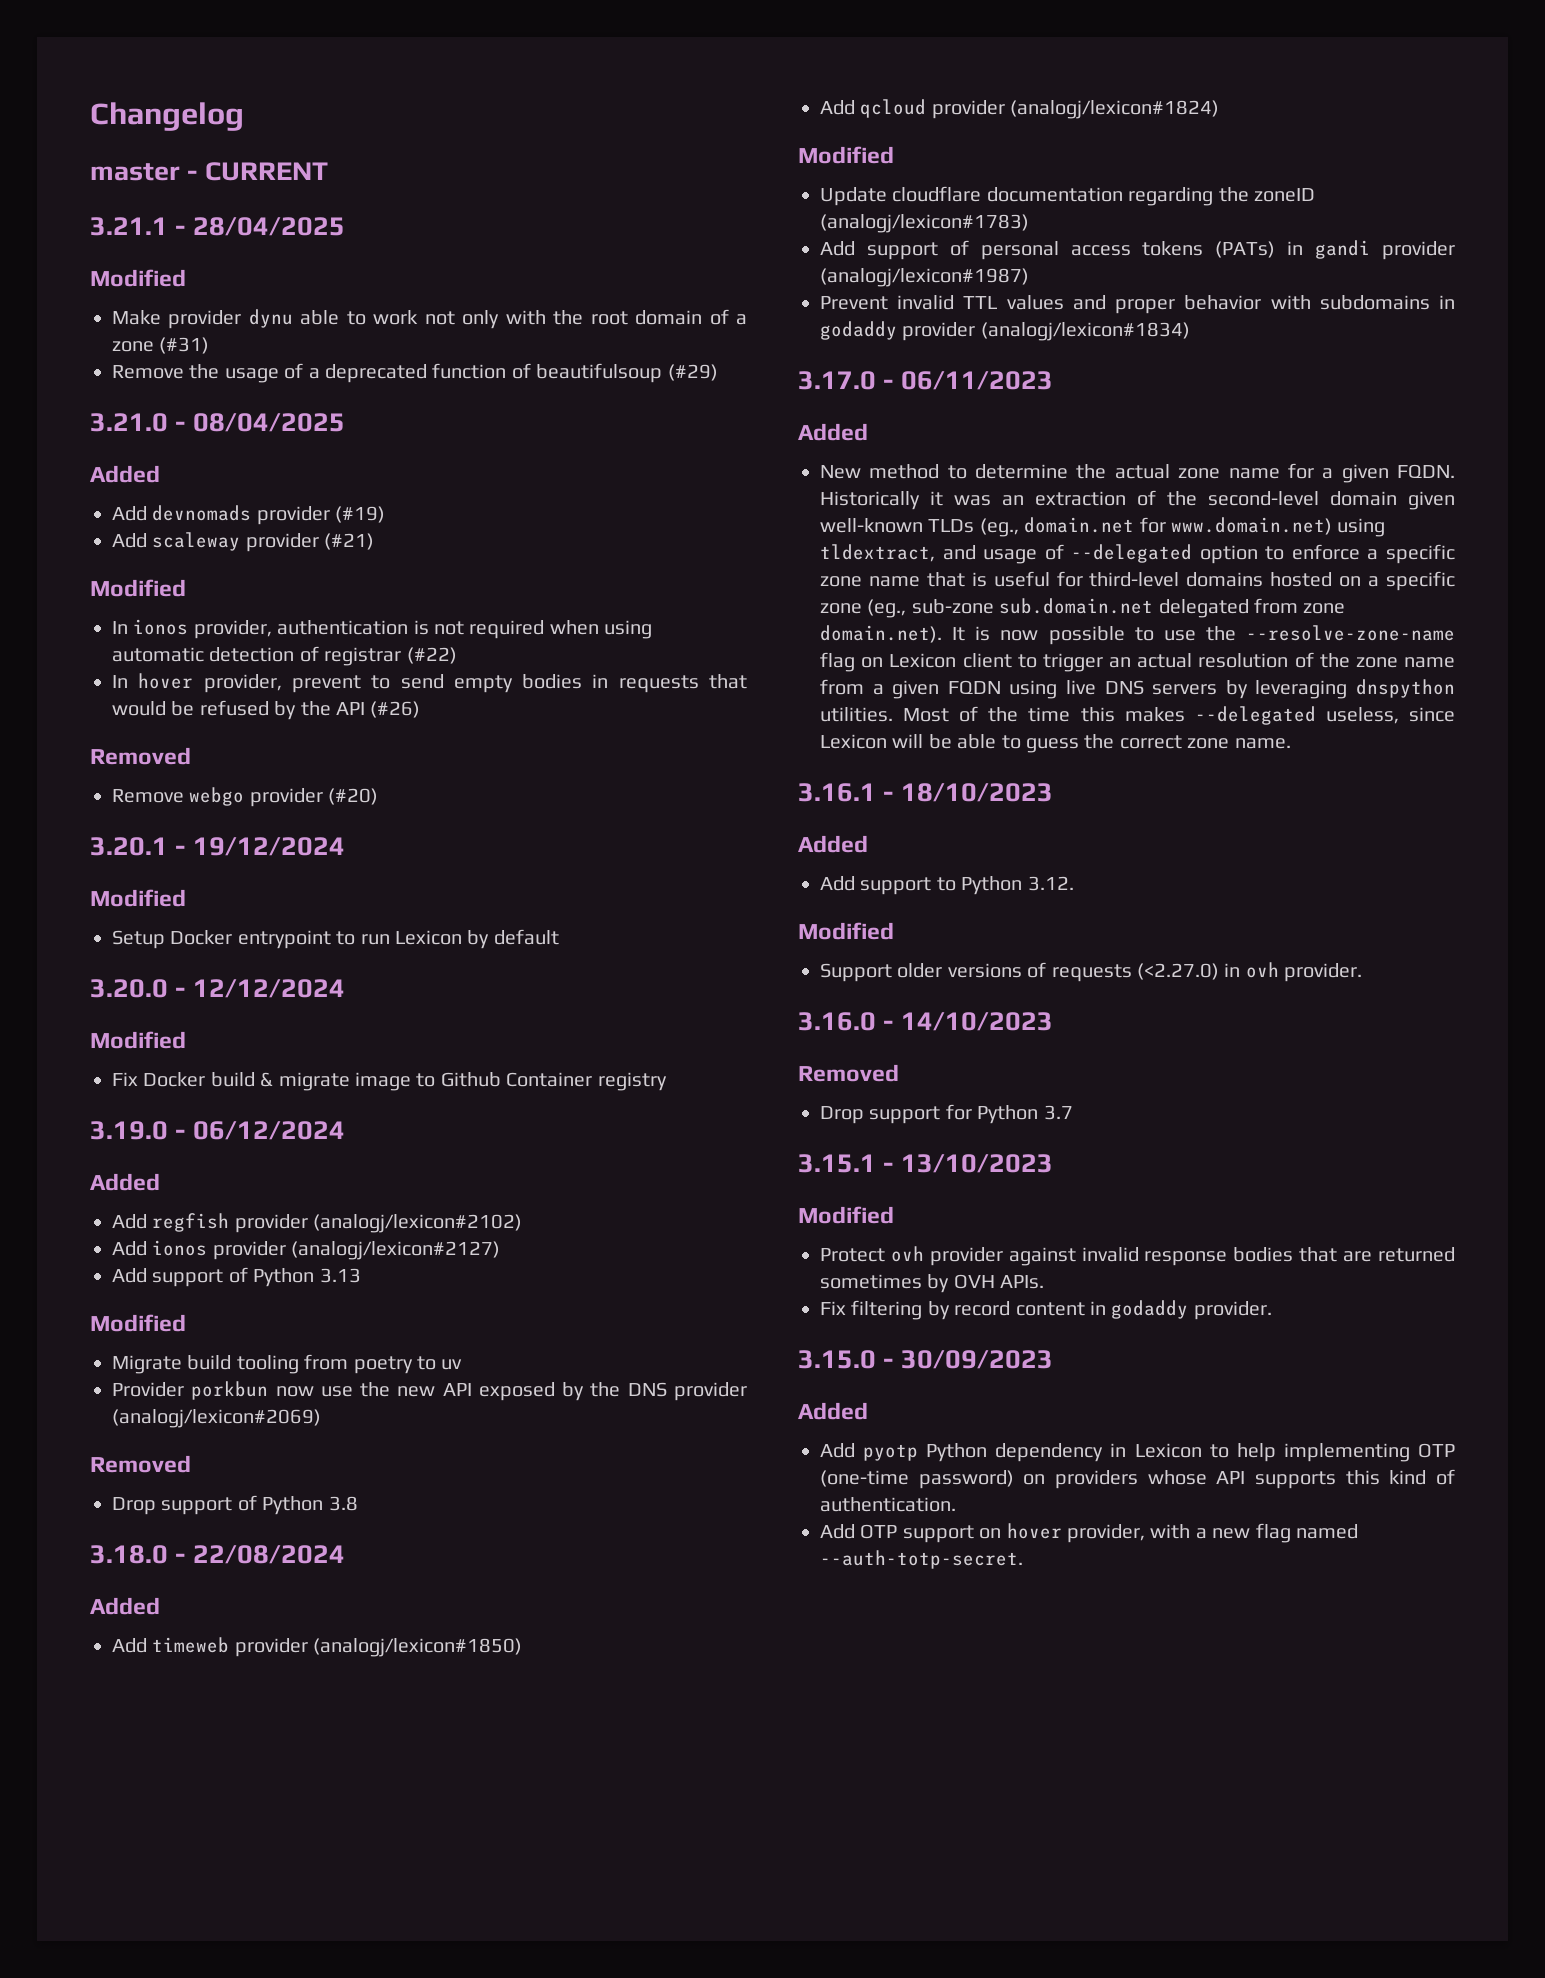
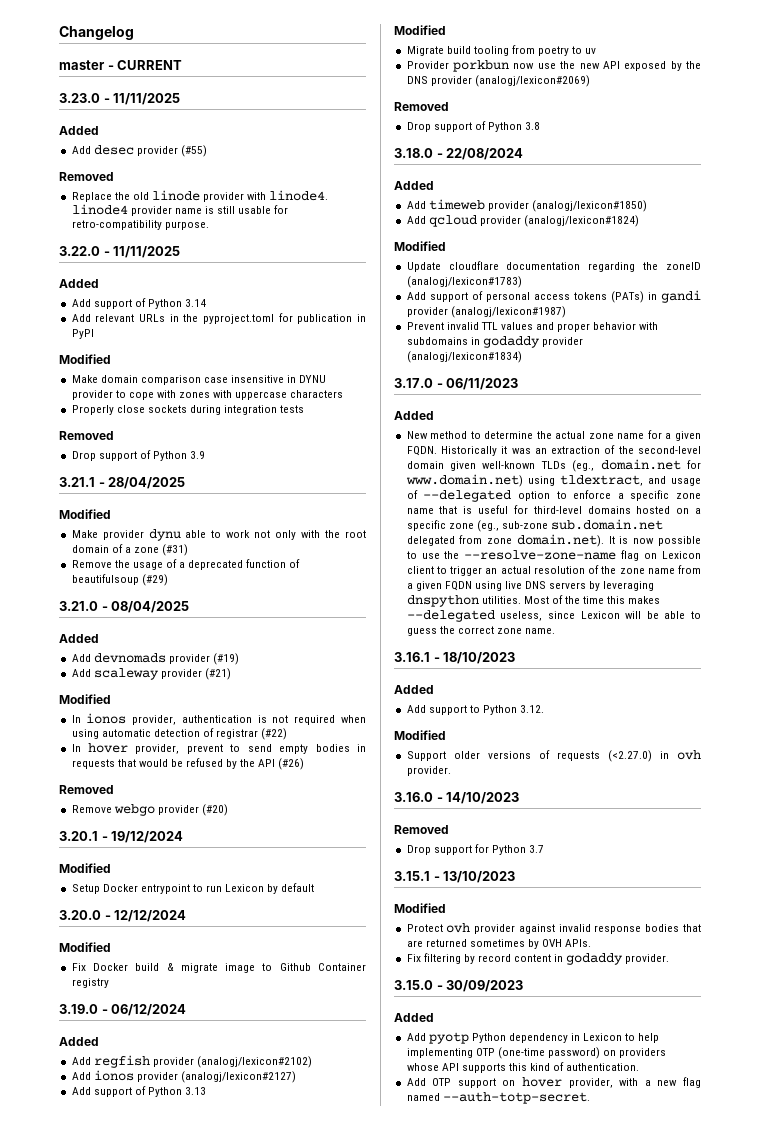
+ 3.23.0 - 11/11/2025
+ Added
+ Add desec provider (#55)
+ Removed
+ Replace the old linode provider with linode4. linode4 provider name is still usable for retro-compatibility purpose.
+ 3.22.0 - 11/11/2025
+ Added
+ Add support of Python 3.14
+ Add relevant URLs in the pyproject.toml for publication in PyPI
+ Modified
+ Make domain comparison case insensitive in DYNU provider to cope with zones with uppercase characters
+ Properly close sockets during integration tests
+ Removed
+ Drop support of Python 3.9

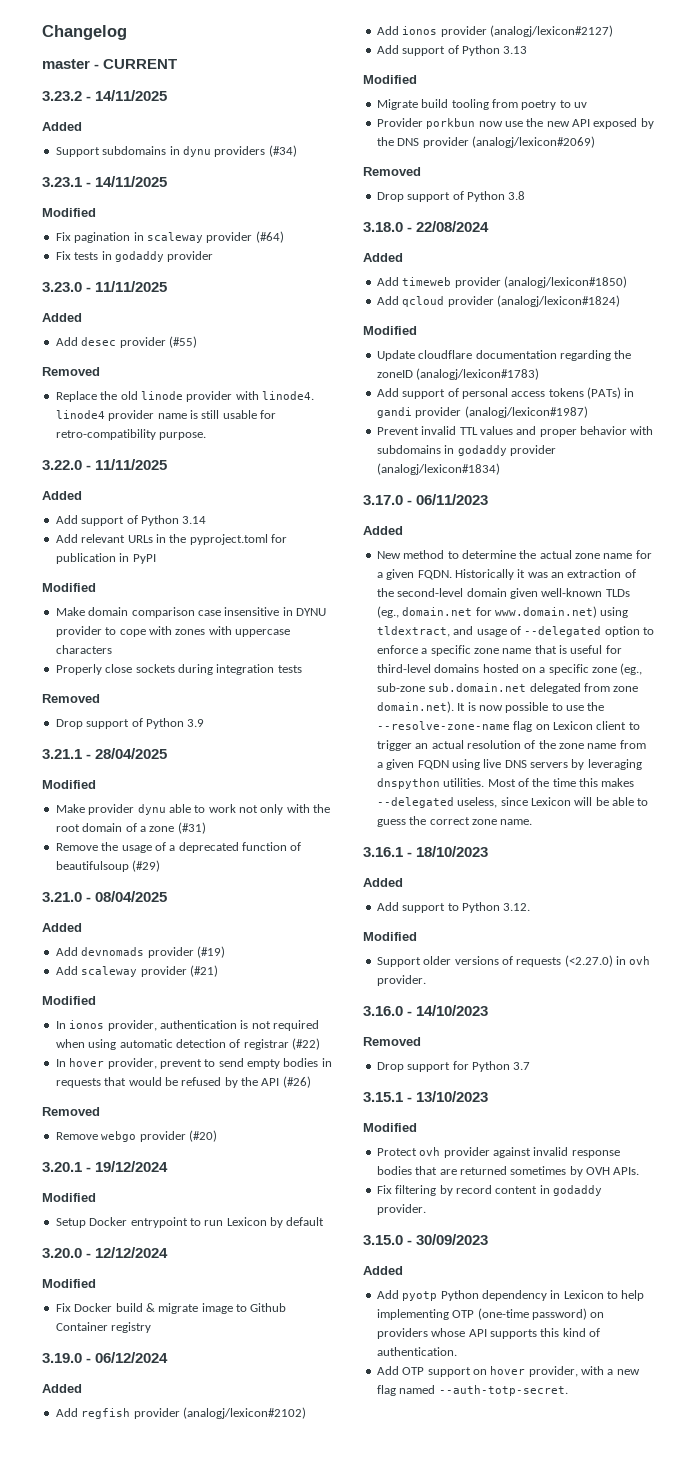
+ 3.23.2 - 14/11/2025
+ Added
+ Support subdomains in dynu providers (#34)
+ 3.23.1 - 14/11/2025
+ Modified
+ Fix pagination in scaleway provider (#64)
+ Fix tests in godaddy provider

